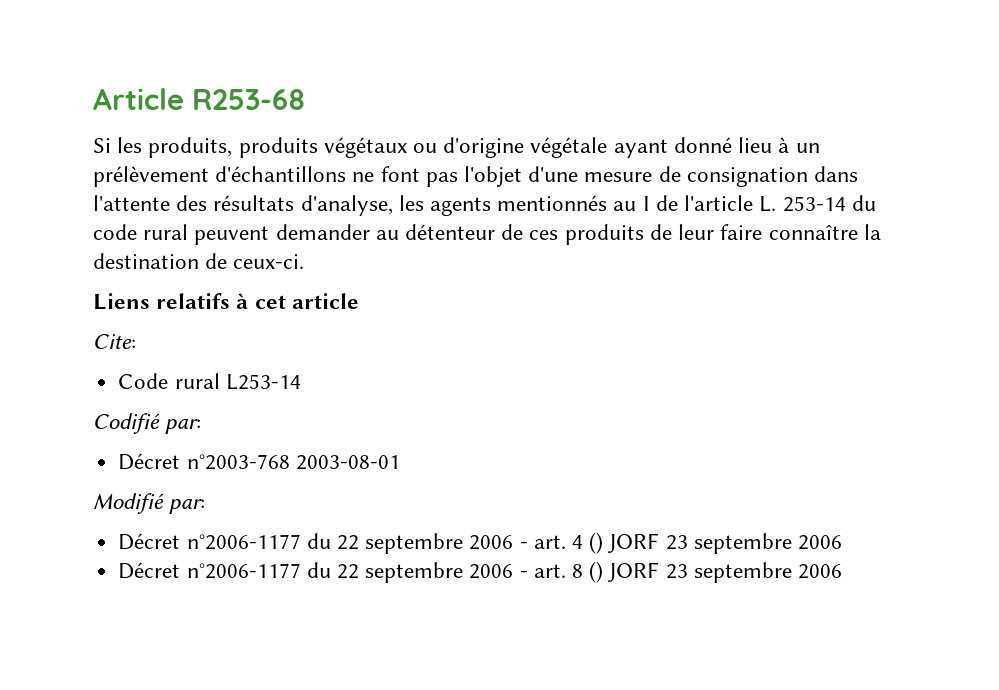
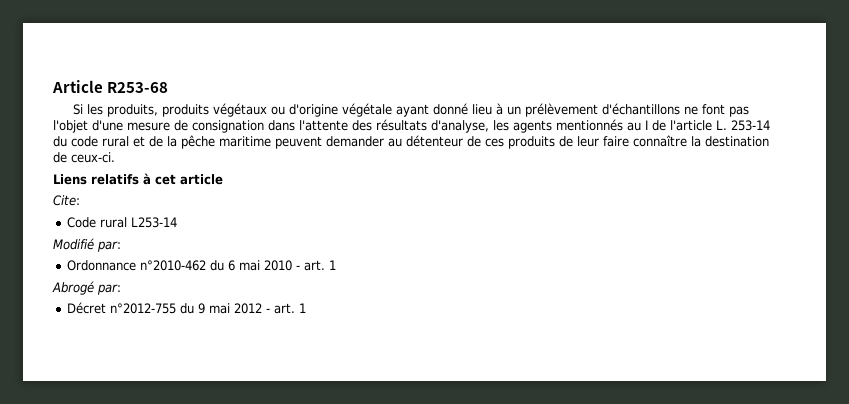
- Si les produits, produits végétaux ou d'origine végétale ayant donné lieu à un prélèvement d'échantillons ne font pas l'objet d'une mesure de consignation dans l'attente des résultats d'analyse, les agents mentionnés au I de l'article L. 253-14 du code rural peuvent demander au détenteur de ces produits de leur faire connaître la destination de ceux-ci.
+ Si les produits, produits végétaux ou d'origine végétale ayant donné lieu à un prélèvement d'échantillons ne font pas l'objet d'une mesure de consignation dans l'attente des résultats d'analyse, les agents mentionnés au I de l'article L. 253-14 du code rural et de la pêche maritime peuvent demander au détenteur de ces produits de leur faire connaître la destination de ceux-ci.
- Codifié par:
- Décret n°2003-768 2003-08-01
  Modifié par:
- Décret n°2006-1177 du 22 septembre 2006 - art. 4 () JORF 23 septembre 2006
- Décret n°2006-1177 du 22 septembre 2006 - art. 8 () JORF 23 septembre 2006
+ Ordonnance n°2010-462 du 6 mai 2010 - art. 1
+ Abrogé par:
+ Décret n°2012-755 du 9 mai 2012 - art. 1

